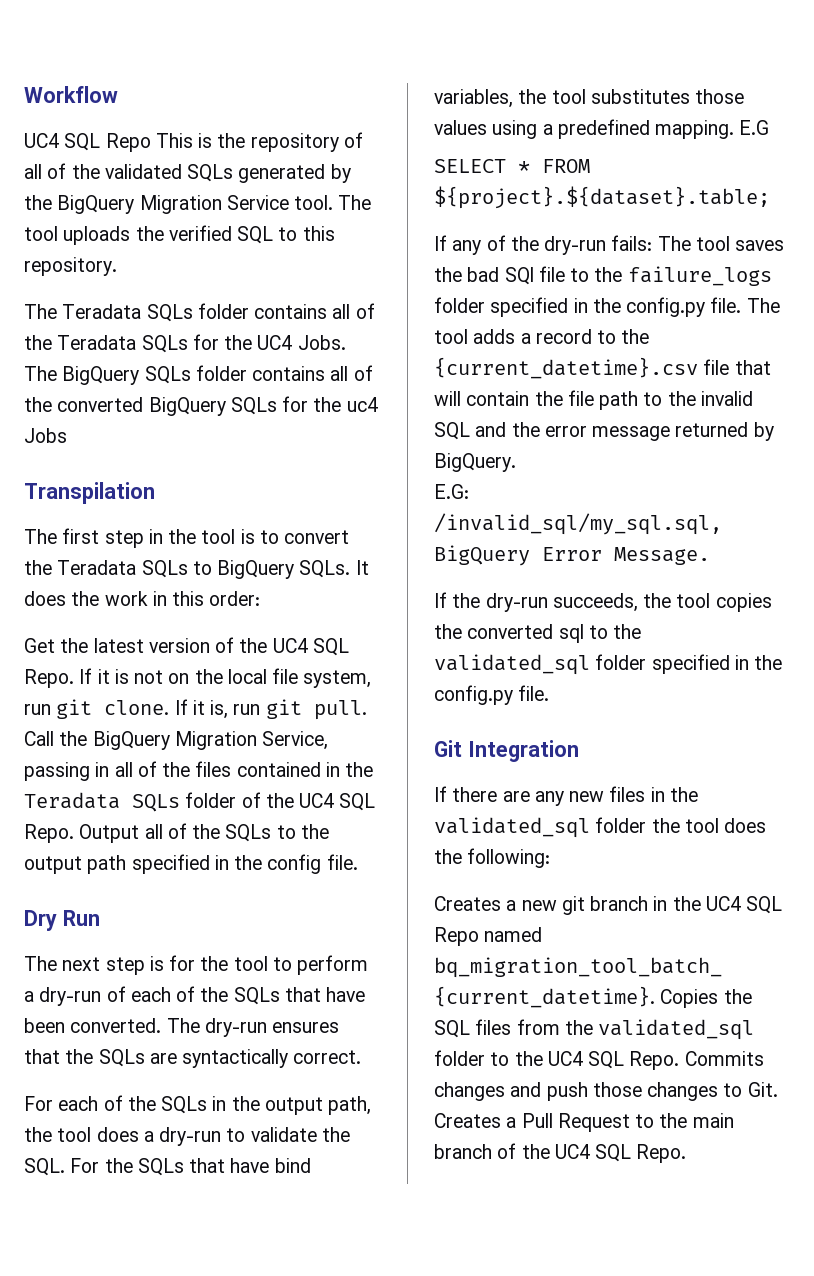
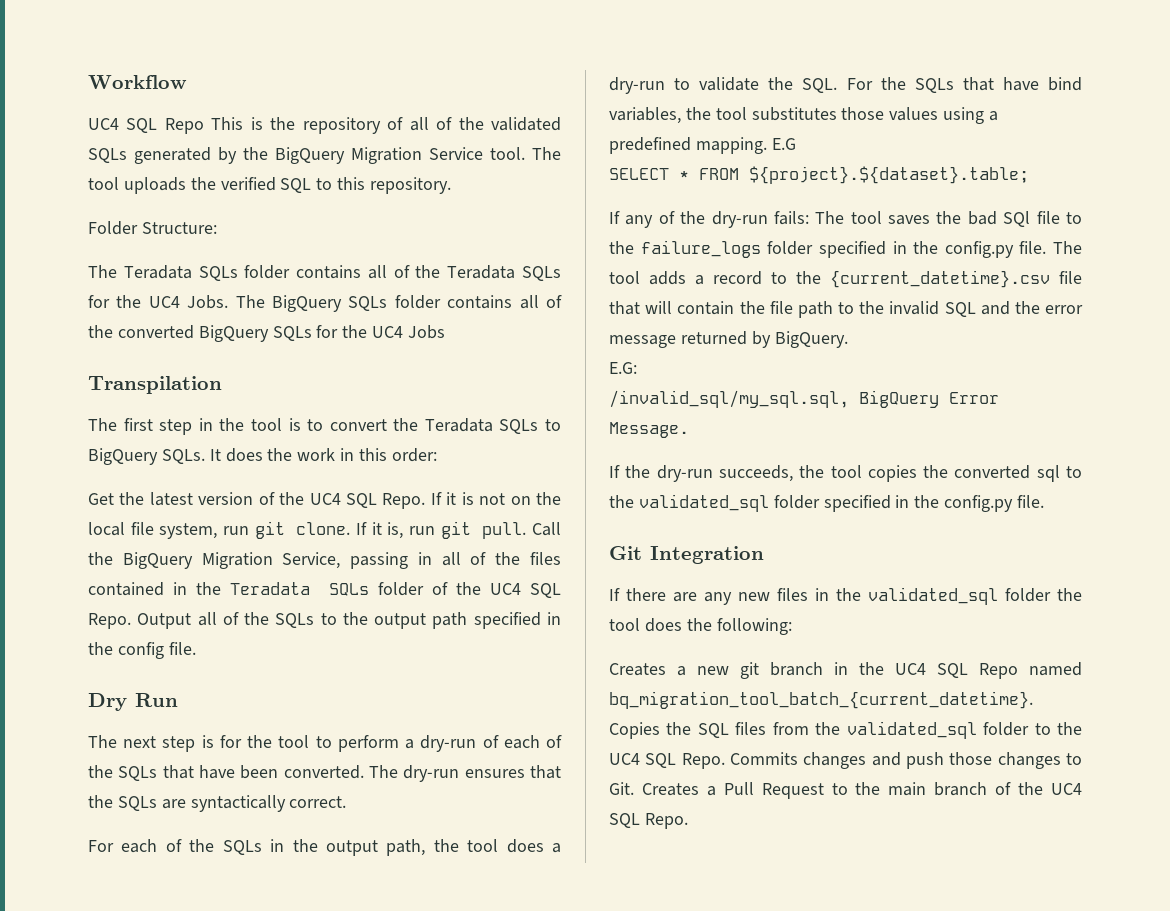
+ Folder Structure:
- The BigQuery SQLs folder contains all of the converted BigQuery SQLs for the uc4 Jobs
+ The BigQuery SQLs folder contains all of the converted BigQuery SQLs for the UC4 Jobs

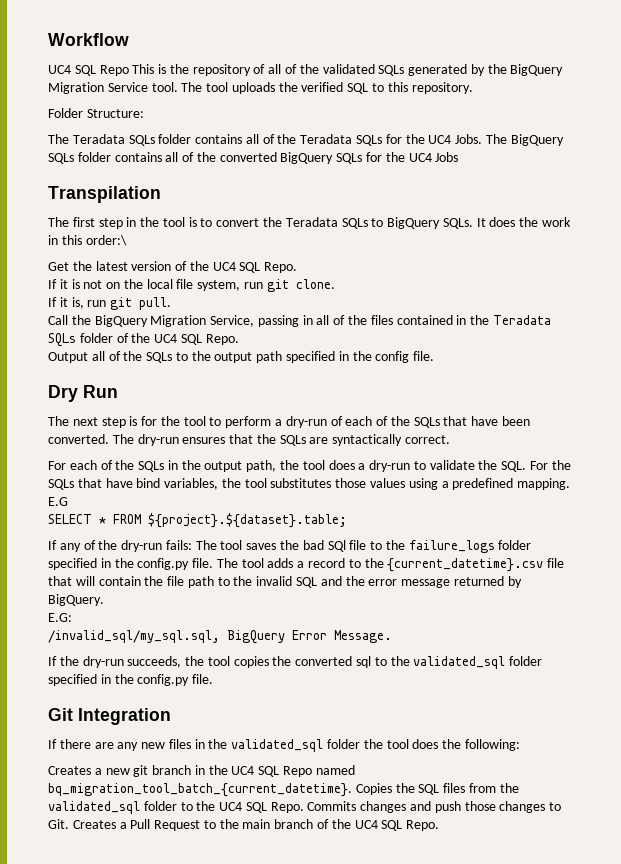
- It does the work in this order:
+ It does the work in this order:\
- Get the latest version of the UC4 SQL Repo. If it is not on the local file system, run git clone. If it is, run git pull. Call the BigQuery Migration Service, passing in all of the files contained in the Teradata SQLs folder of the UC4 SQL Repo. Output all of the SQLs to the output path specified in the config file.
+ Get the latest version of the UC4 SQL Repo.
+ If it is not on the local file system, run git clone.
+ If it is, run git pull.
+ Call the BigQuery Migration Service, passing in all of the files contained in the Teradata SQLs folder of the UC4 SQL Repo.
+ Output all of the SQLs to the output path specified in the config file.

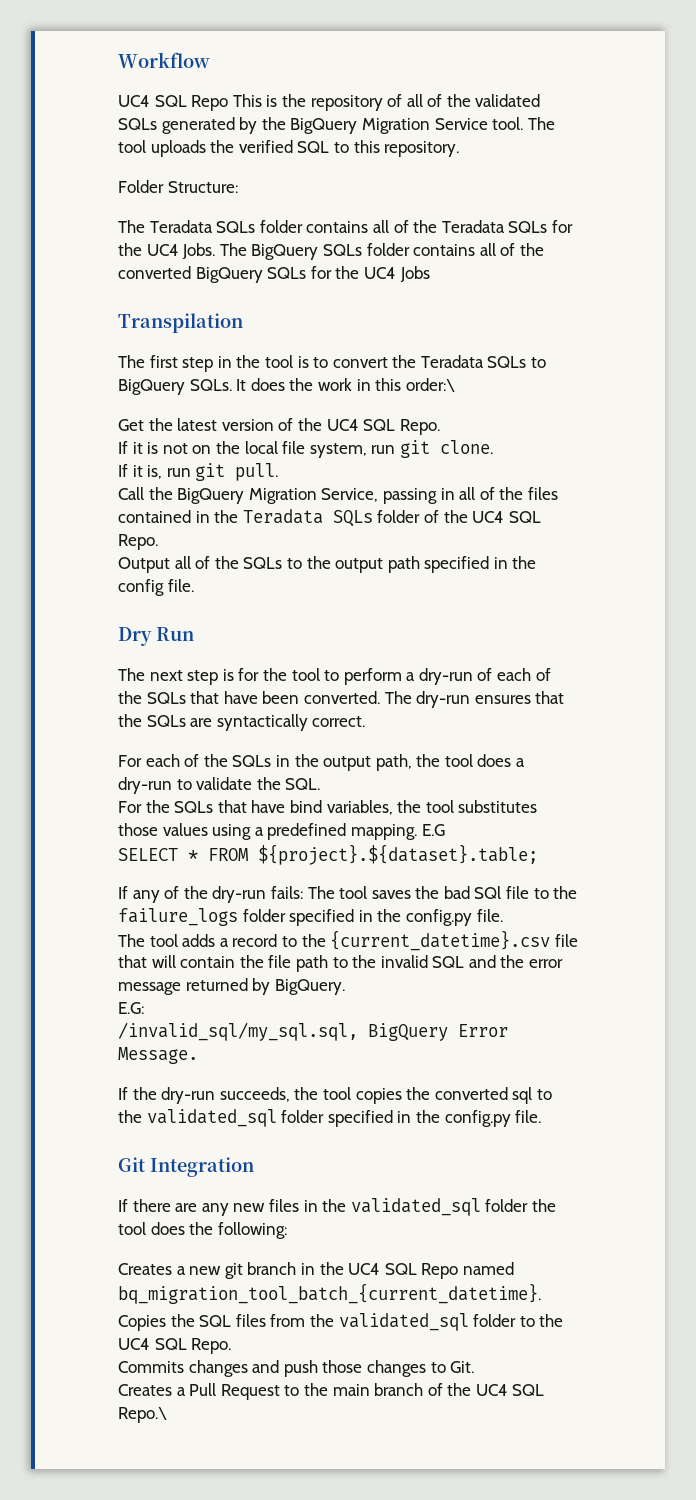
- For each of the SQLs in the output path, the tool does a dry-run to validate the SQL. For the SQLs that have bind variables, the tool substitutes those values using a predefined mapping.
+ For each of the SQLs in the output path, the tool does a dry-run to validate the SQL.
+ For the SQLs that have bind variables, the tool substitutes those values using a predefined mapping.
- If any of the dry-run fails: The tool saves the bad SQl file to the failure_logs folder specified in the config.py file. The tool adds a record to the {current_datetime}.csv file that will contain the file path to the invalid SQL and the error message returned by BigQuery.
+ If any of the dry-run fails: The tool saves the bad SQl file to the failure_logs folder specified in the config.py file.
+ The tool adds a record to the {current_datetime}.csv file that will contain the file path to the invalid SQL and the error message returned by BigQuery.
- Creates a new git branch in the UC4 SQL Repo named bq_migration_tool_batch_{current_datetime}. Copies the SQL files from the validated_sql folder to the UC4 SQL Repo. Commits changes and push those changes to Git. Creates a Pull Request to the main branch of the UC4 SQL Repo.
+ Creates a new git branch in the UC4 SQL Repo named bq_migration_tool_batch_{current_datetime}.
+ Copies the SQL files from the validated_sql folder to the UC4 SQL Repo.
+ Commits changes and push those changes to Git.
+ Creates a Pull Request to the main branch of the UC4 SQL Repo.\

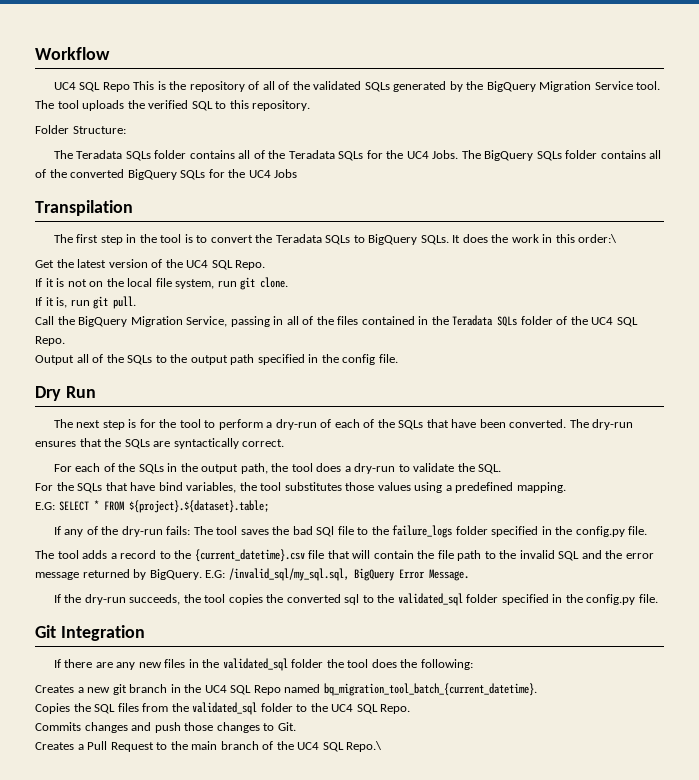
- For the SQLs that have bind variables, the tool substitutes those values using a predefined mapping. E.G
- SELECT * FROM ${project}.${dataset}.table;
+ For the SQLs that have bind variables, the tool substitutes those values using a predefined mapping.
+ E.G: SELECT * FROM ${project}.${dataset}.table;
- The tool adds a record to the {current_datetime}.csv file that will contain the file path to the invalid SQL and the error message returned by BigQuery.
- E.G:
- /invalid_sql/my_sql.sql, BigQuery Error Message.
+ The tool adds a record to the {current_datetime}.csv file that will contain the file path to the invalid SQL and the error message returned by BigQuery. E.G: /invalid_sql/my_sql.sql, BigQuery Error Message.

